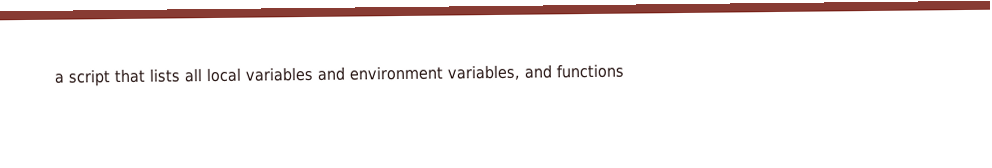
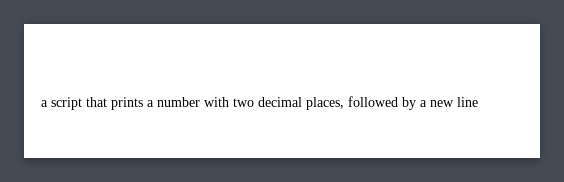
- a script that lists all local variables and environment variables, and functions
+ a script that prints a number with two decimal places, followed by a new line

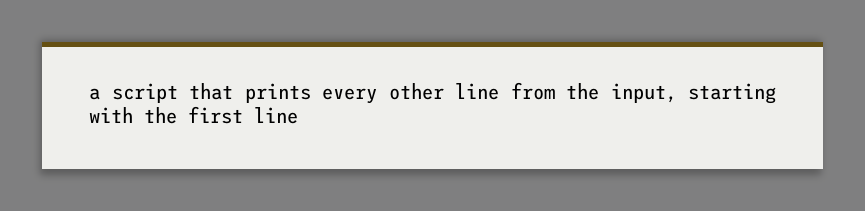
- a script that prints a number with two decimal places, followed by a new line
+ a script that prints every other line from the input, starting with the first line

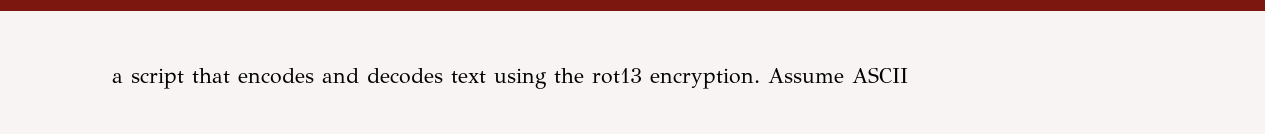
- a script that prints every other line from the input, starting with the first line
+ a script that encodes and decodes text using the rot13 encryption. Assume ASCII

